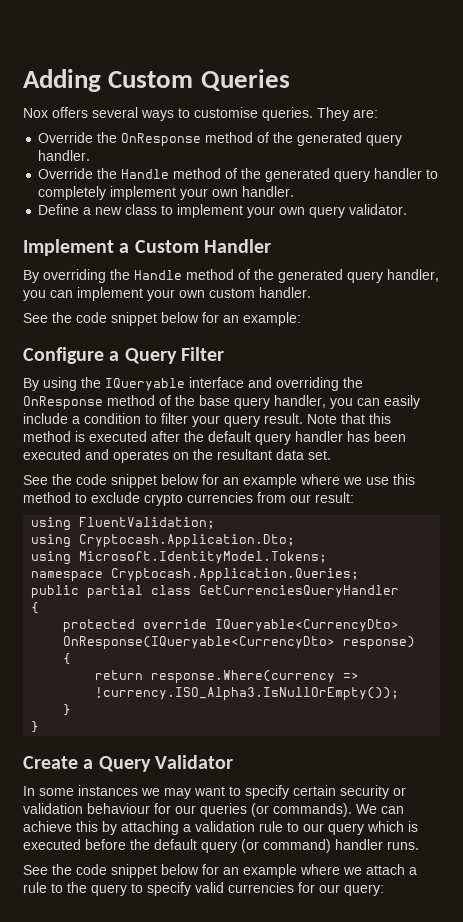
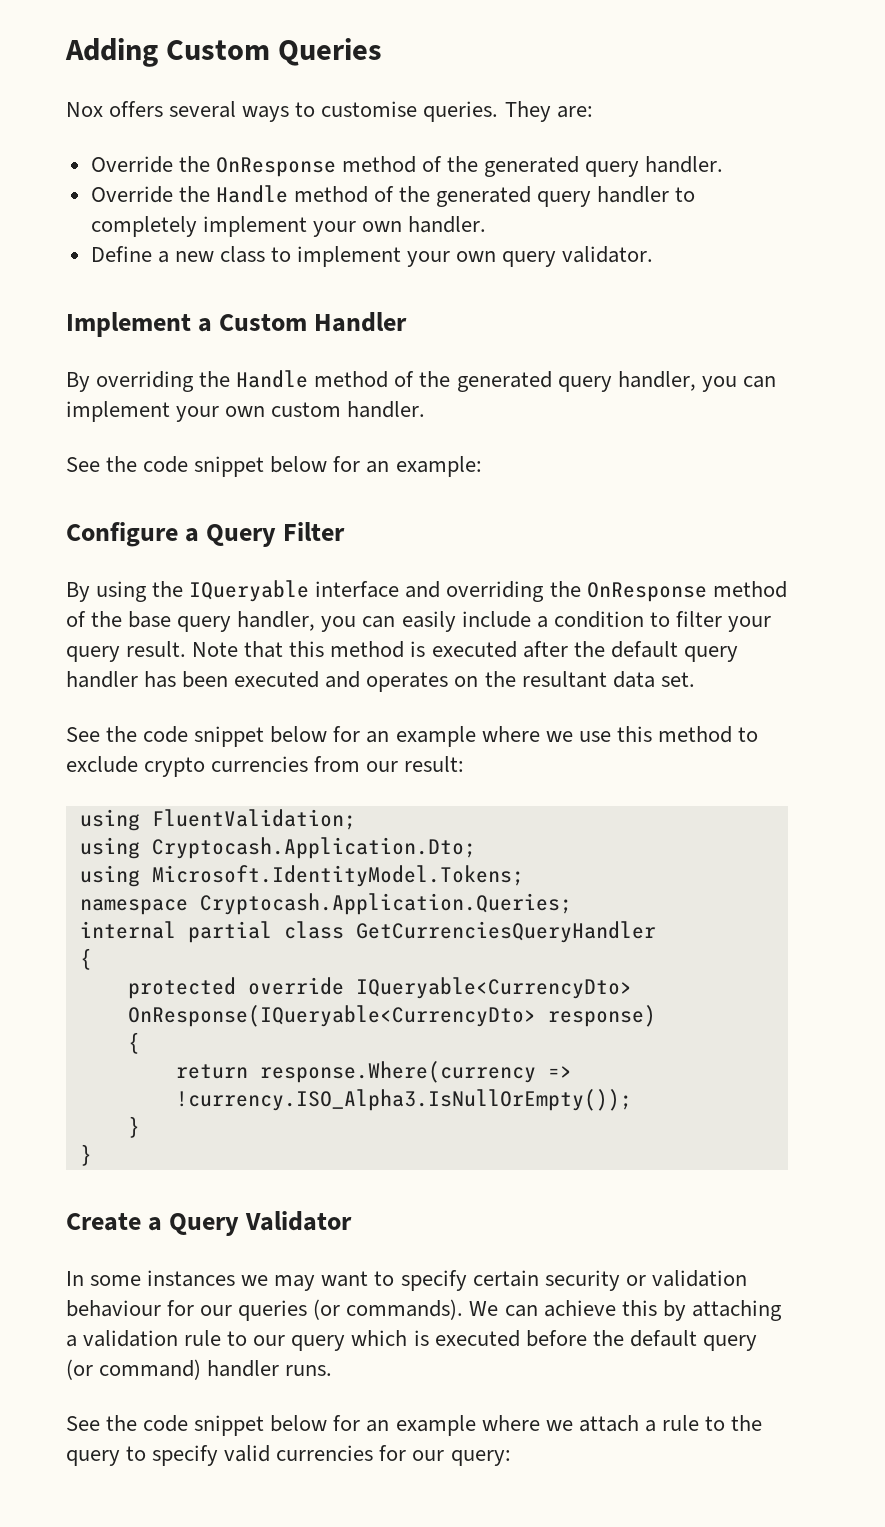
- public partial class GetCurrenciesQueryHandler
+ internal partial class GetCurrenciesQueryHandler

